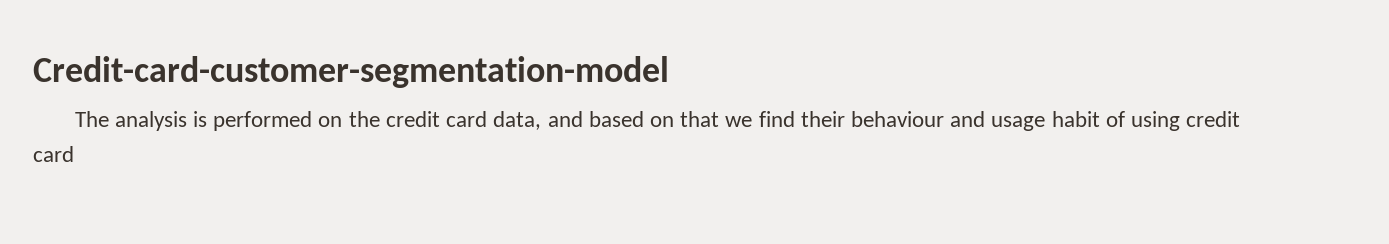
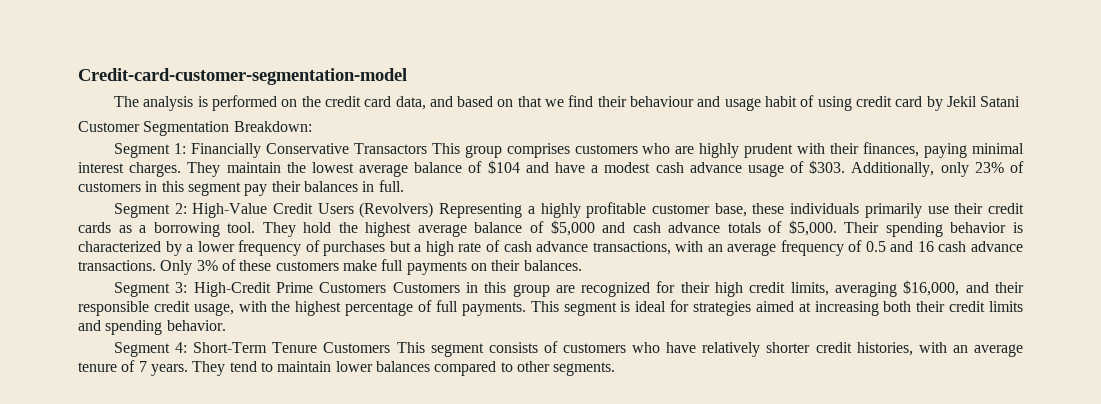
- The analysis is performed on the credit card data, and based on that we find their behaviour and usage habit of using credit card
+ The analysis is performed on the credit card data, and based on that we find their behaviour and usage habit of using credit card by Jekil Satani
+ Customer Segmentation Breakdown:
+ Segment 1: Financially Conservative Transactors This group comprises customers who are highly prudent with their finances, paying minimal interest charges. They maintain the lowest average balance of $104 and have a modest cash advance usage of $303. Additionally, only 23% of customers in this segment pay their balances in full.
+ Segment 2: High-Value Credit Users (Revolvers) Representing a highly profitable customer base, these individuals primarily use their credit cards as a borrowing tool. They hold the highest average balance of $5,000 and cash advance totals of $5,000. Their spending behavior is characterized by a lower frequency of purchases but a high rate of cash advance transactions, with an average frequency of 0.5 and 16 cash advance transactions. Only 3% of these customers make full payments on their balances.
+ Segment 3: High-Credit Prime Customers Customers in this group are recognized for their high credit limits, averaging $16,000, and their responsible credit usage, with the highest percentage of full payments. This segment is ideal for strategies aimed at increasing both their credit limits and spending behavior.
+ Segment 4: Short-Term Tenure Customers This segment consists of customers who have relatively shorter credit histories, with an average tenure of 7 years. They tend to maintain lower balances compared to other segments.

